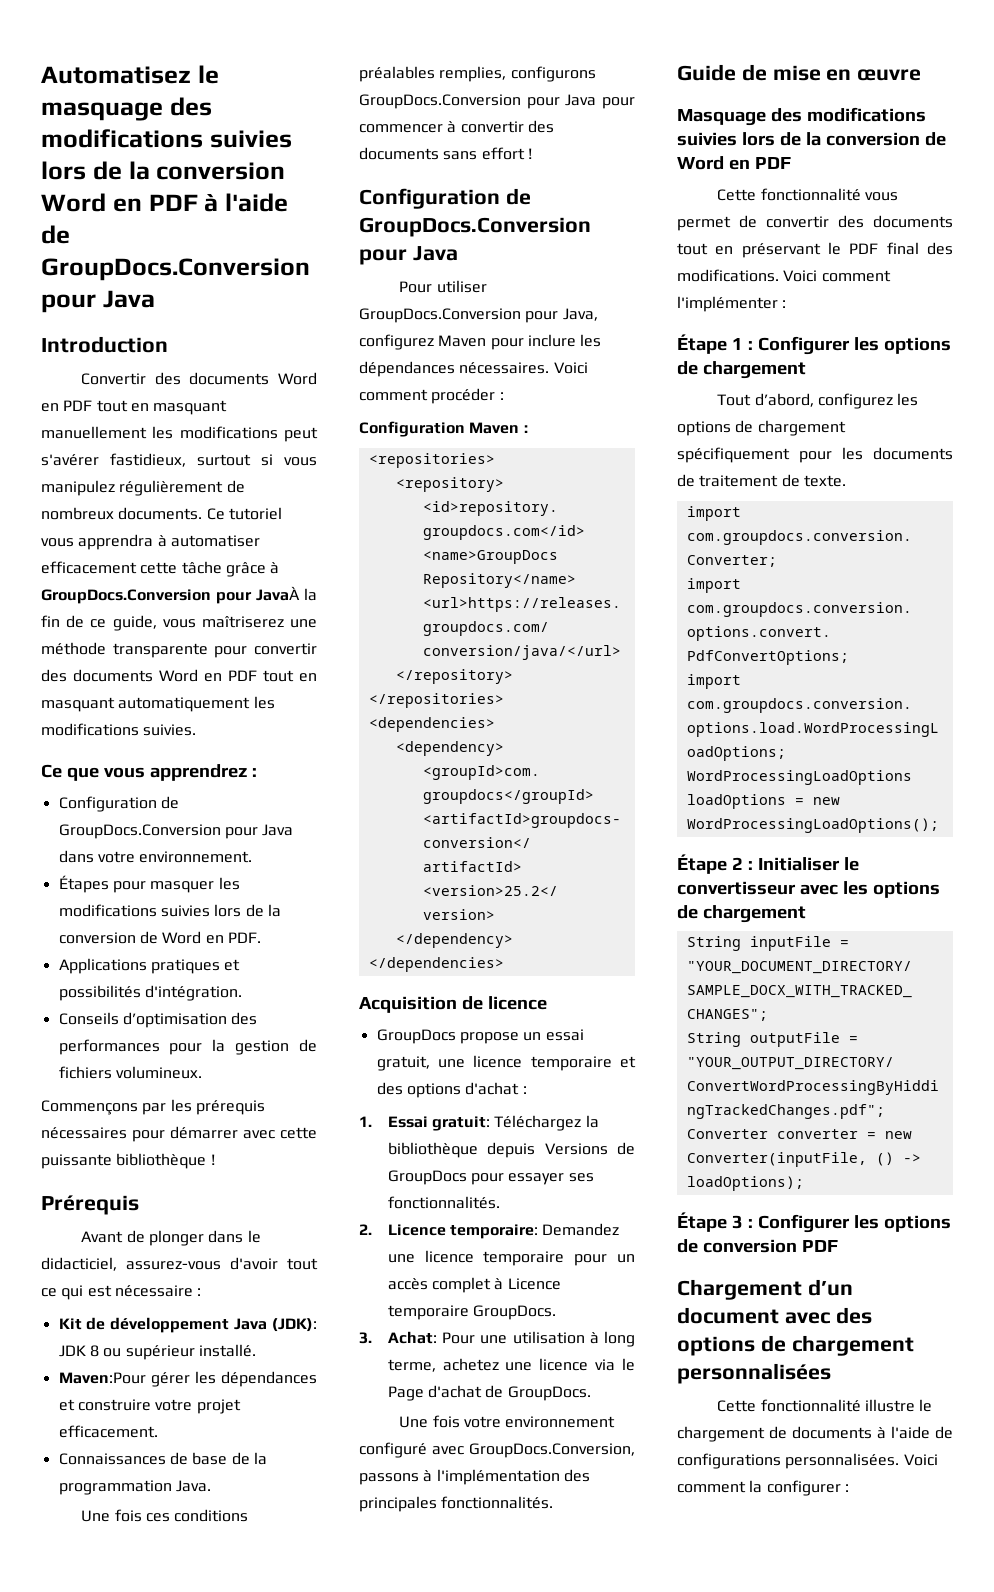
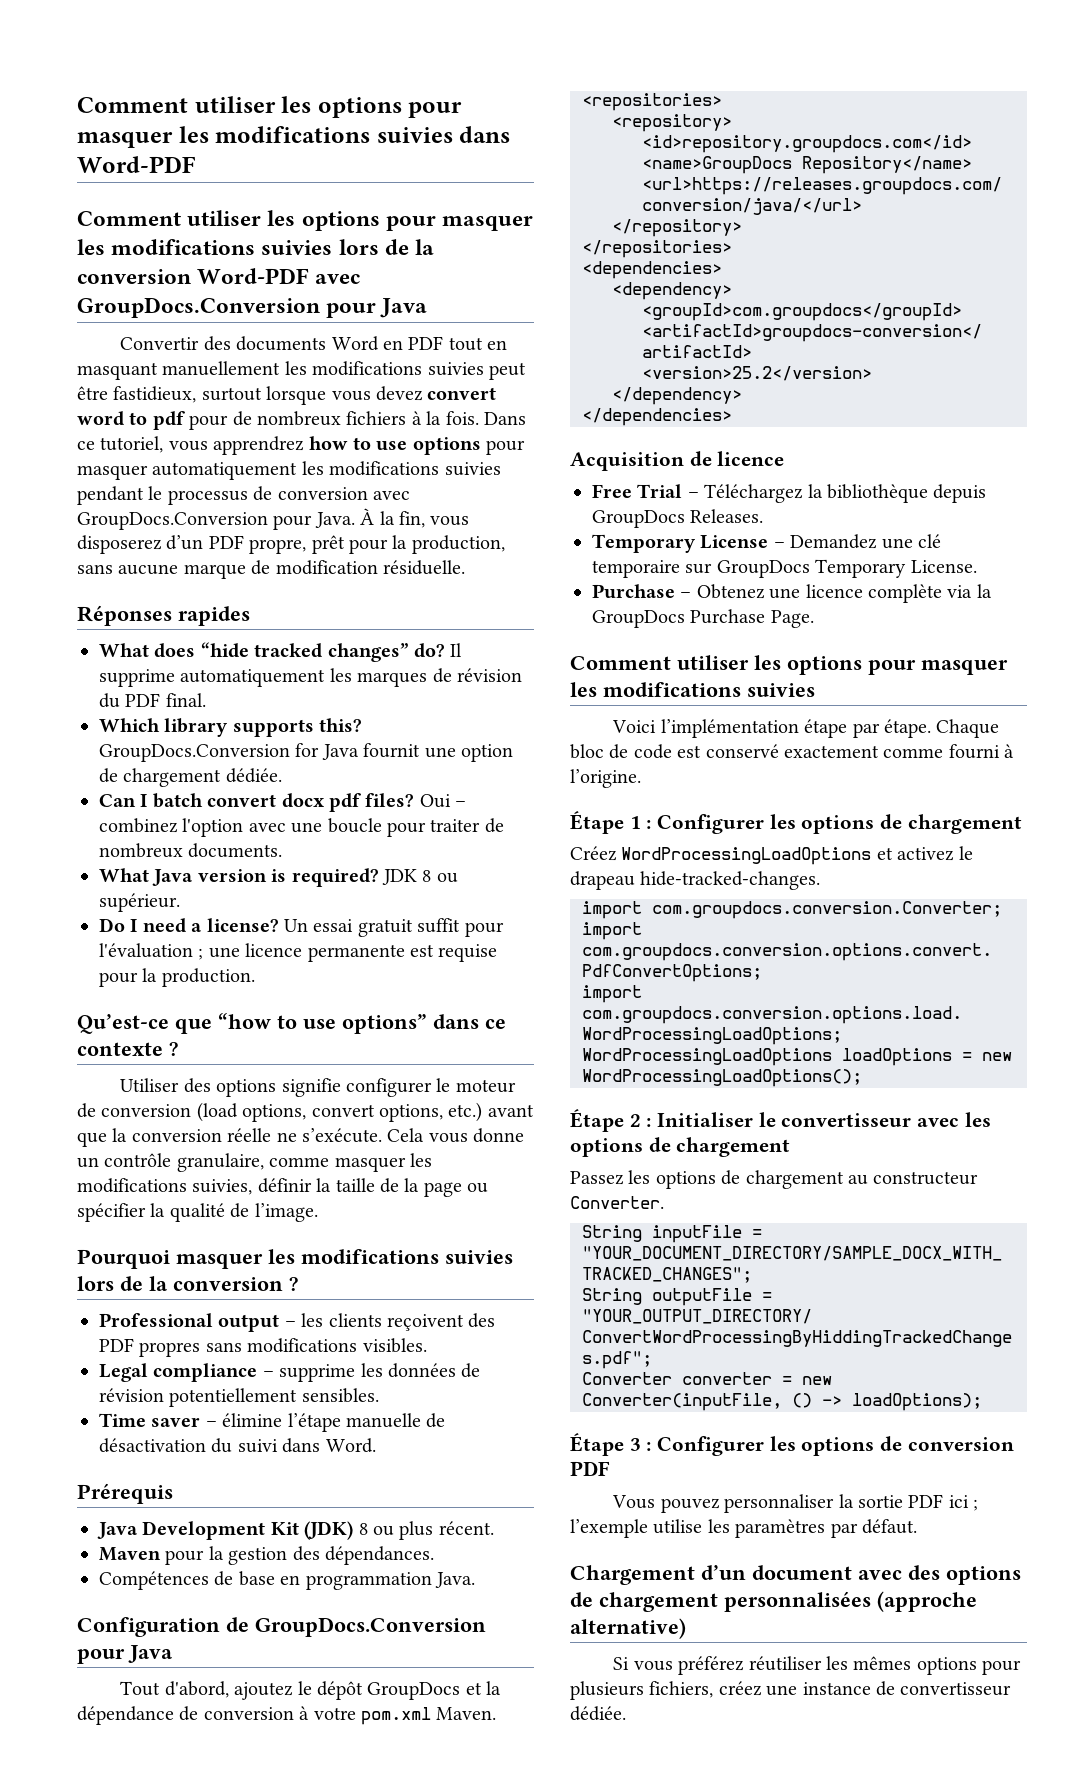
- Automatisez le masquage des modifications suivies lors de la conversion Word en PDF à l'aide de GroupDocs.Conversion pour Java
- Introduction
+ Comment utiliser les options pour masquer les modifications suivies dans Word‑PDF
+ Comment utiliser les options pour masquer les modifications suivies lors de la conversion Word‑PDF avec GroupDocs.Conversion pour Java
- Convertir des documents Word en PDF tout en masquant manuellement les modifications peut s'avérer fastidieux, surtout si vous manipulez régulièrement de nombreux documents. Ce tutoriel vous apprendra à automatiser efficacement cette tâche grâce à GroupDocs.Conversion pour JavaÀ la fin de ce guide, vous maîtriserez une méthode transparente pour convertir des documents Word en PDF tout en masquant automatiquement les modifications suivies.
- Ce que vous apprendrez :
- Configuration de GroupDocs.Conversion pour Java dans votre environnement.
- Étapes pour masquer les modifications suivies lors de la conversion de Word en PDF.
- Applications pratiques et possibilités d'intégration.
- Conseils d’optimisation des performances pour la gestion de fichiers volumineux.
- Commençons par les prérequis nécessaires pour démarrer avec cette puissante bibliothèque !
+ Convertir des documents Word en PDF tout en masquant manuellement les modifications suivies peut être fastidieux, surtout lorsque vous devez convert word to pdf pour de nombreux fichiers à la fois. Dans ce tutoriel, vous apprendrez how to use options pour masquer automatiquement les modifications suivies pendant le processus de conversion avec GroupDocs.Conversion pour Java. À la fin, vous disposerez d’un PDF propre, prêt pour la production, sans aucune marque de modification résiduelle.
+ Réponses rapides
+ What does “hide tracked changes” do? Il supprime automatiquement les marques de révision du PDF final.
+ Which library supports this? GroupDocs.Conversion for Java fournit une option de chargement dédiée.
+ Can I batch convert docx pdf files? Oui – combinez l'option avec une boucle pour traiter de nombreux documents.
+ What Java version is required? JDK 8 ou supérieur.
+ Do I need a license? Un essai gratuit suffit pour l'évaluation ; une licence permanente est requise pour la production.
+ Qu’est‑ce que “how to use options” dans ce contexte ?
+ Utiliser des options signifie configurer le moteur de conversion (load options, convert options, etc.) avant que la conversion réelle ne s’exécute. Cela vous donne un contrôle granulaire, comme masquer les modifications suivies, définir la taille de la page ou spécifier la qualité de l’image.
+ Pourquoi masquer les modifications suivies lors de la conversion ?
+ Professional output – les clients reçoivent des PDF propres sans modifications visibles.
+ Legal compliance – supprime les données de révision potentiellement sensibles.
+ Time saver – élimine l’étape manuelle de désactivation du suivi dans Word.
  Prérequis
- Avant de plonger dans le didacticiel, assurez-vous d'avoir tout ce qui est nécessaire :
- Kit de développement Java (JDK): JDK 8 ou supérieur installé.
- Maven:Pour gérer les dépendances et construire votre projet efficacement.
- Connaissances de base de la programmation Java.
- Une fois ces conditions préalables remplies, configurons GroupDocs.Conversion pour Java pour commencer à convertir des documents sans effort !
+ Java Development Kit (JDK) 8 ou plus récent.
+ Maven pour la gestion des dépendances.
+ Compétences de base en programmation Java.
- Pour utiliser GroupDocs.Conversion pour Java, configurez Maven pour inclure les dépendances nécessaires. Voici comment procéder :
- Configuration Maven :
+ Tout d'abord, ajoutez le dépôt GroupDocs et la dépendance de conversion à votre pom.xml Maven.
- GroupDocs propose un essai gratuit, une licence temporaire et des options d'achat :
- 1. Essai gratuit: Téléchargez la bibliothèque depuis Versions de GroupDocs pour essayer ses fonctionnalités.
- 2. Licence temporaire: Demandez une licence temporaire pour un accès complet à Licence temporaire GroupDocs.
- 3. Achat: Pour une utilisation à long terme, achetez une licence via le Page d'achat de GroupDocs.
- Une fois votre environnement configuré avec GroupDocs.Conversion, passons à l'implémentation des principales fonctionnalités.
- Guide de mise en œuvre
- Masquage des modifications suivies lors de la conversion de Word en PDF
- Cette fonctionnalité vous permet de convertir des documents tout en préservant le PDF final des modifications. Voici comment l'implémenter :
+ Free Trial – Téléchargez la bibliothèque depuis GroupDocs Releases.
+ Temporary License – Demandez une clé temporaire sur GroupDocs Temporary License.
+ Purchase – Obtenez une licence complète via la GroupDocs Purchase Page.
+ Comment utiliser les options pour masquer les modifications suivies
+ Voici l’implémentation étape par étape. Chaque bloc de code est conservé exactement comme fourni à l’origine.
- Tout d’abord, configurez les options de chargement spécifiquement pour les documents de traitement de texte.
+ Créez WordProcessingLoadOptions et activez le drapeau hide‑tracked‑changes.
+ Passez les options de chargement au constructeur Converter.
+ Vous pouvez personnaliser la sortie PDF ici ; l’exemple utilise les paramètres par défaut.
- Chargement d’un document avec des options de chargement personnalisées
- Cette fonctionnalité illustre le chargement de documents à l'aide de configurations personnalisées. Voici comment la configurer :
+ Chargement d’un document avec des options de chargement personnalisées (approche alternative)
+ Si vous préférez réutiliser les mêmes options pour plusieurs fichiers, créez une instance de convertisseur dédiée.

